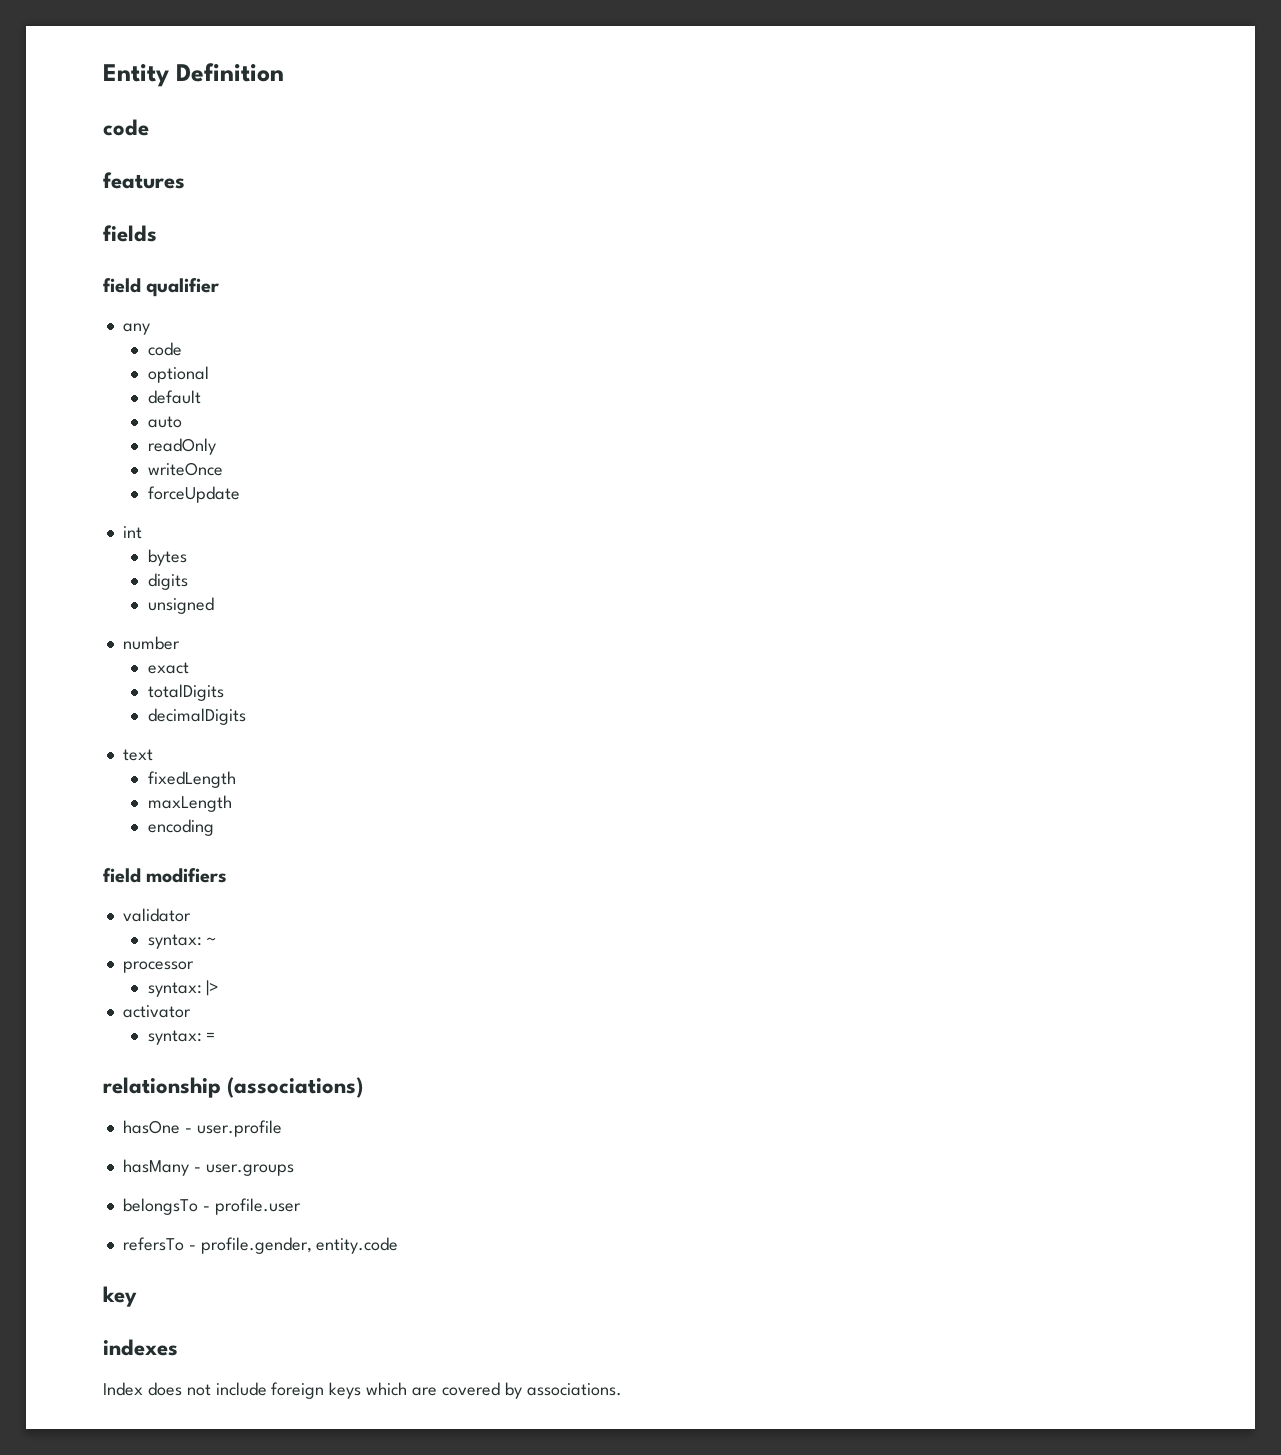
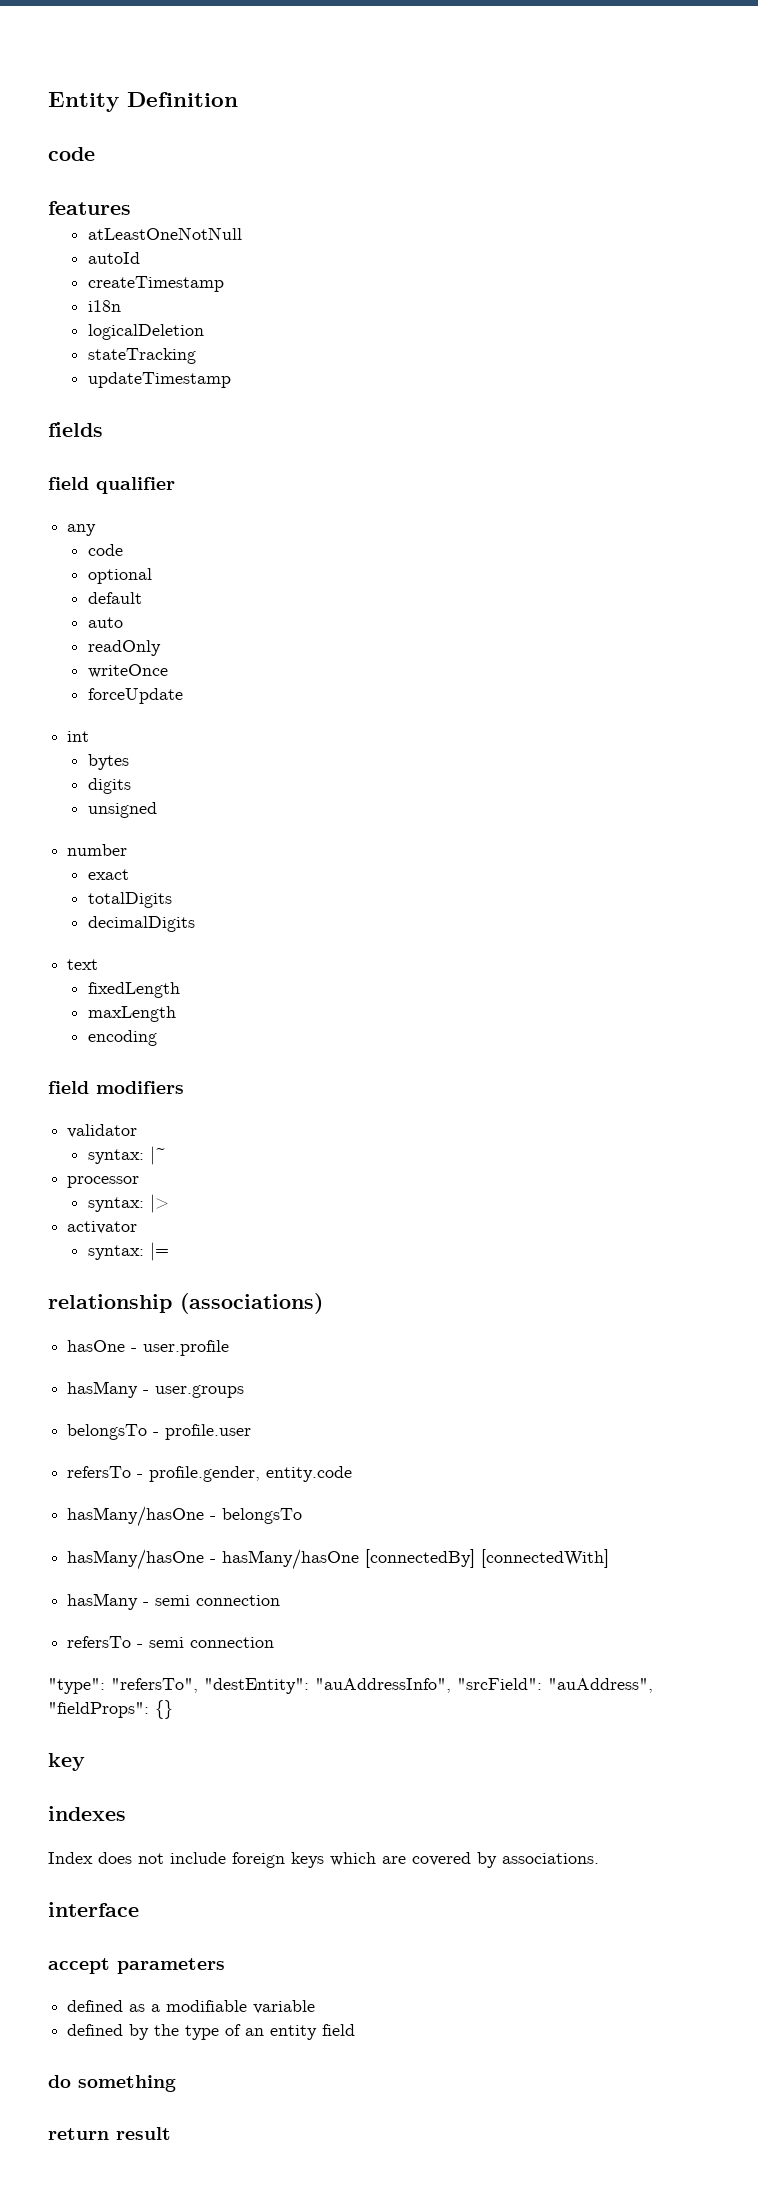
+ atLeastOneNotNull
+ autoId
+ createTimestamp
+ i18n
+ logicalDeletion
+ stateTracking
+ updateTimestamp
- syntax: ~
+ syntax: |~
- syntax: =
+ syntax: |=
+ hasMany/hasOne - belongsTo
+ hasMany/hasOne - hasMany/hasOne [connectedBy] [connectedWith]
+ hasMany - semi connection
+ refersTo - semi connection
+ "type": "refersTo", "destEntity": "auAddressInfo", "srcField": "auAddress", "fieldProps": {}
+ interface
+ accept parameters
+ defined as a modifiable variable
+ defined by the type of an entity field
+ do something
+ return result

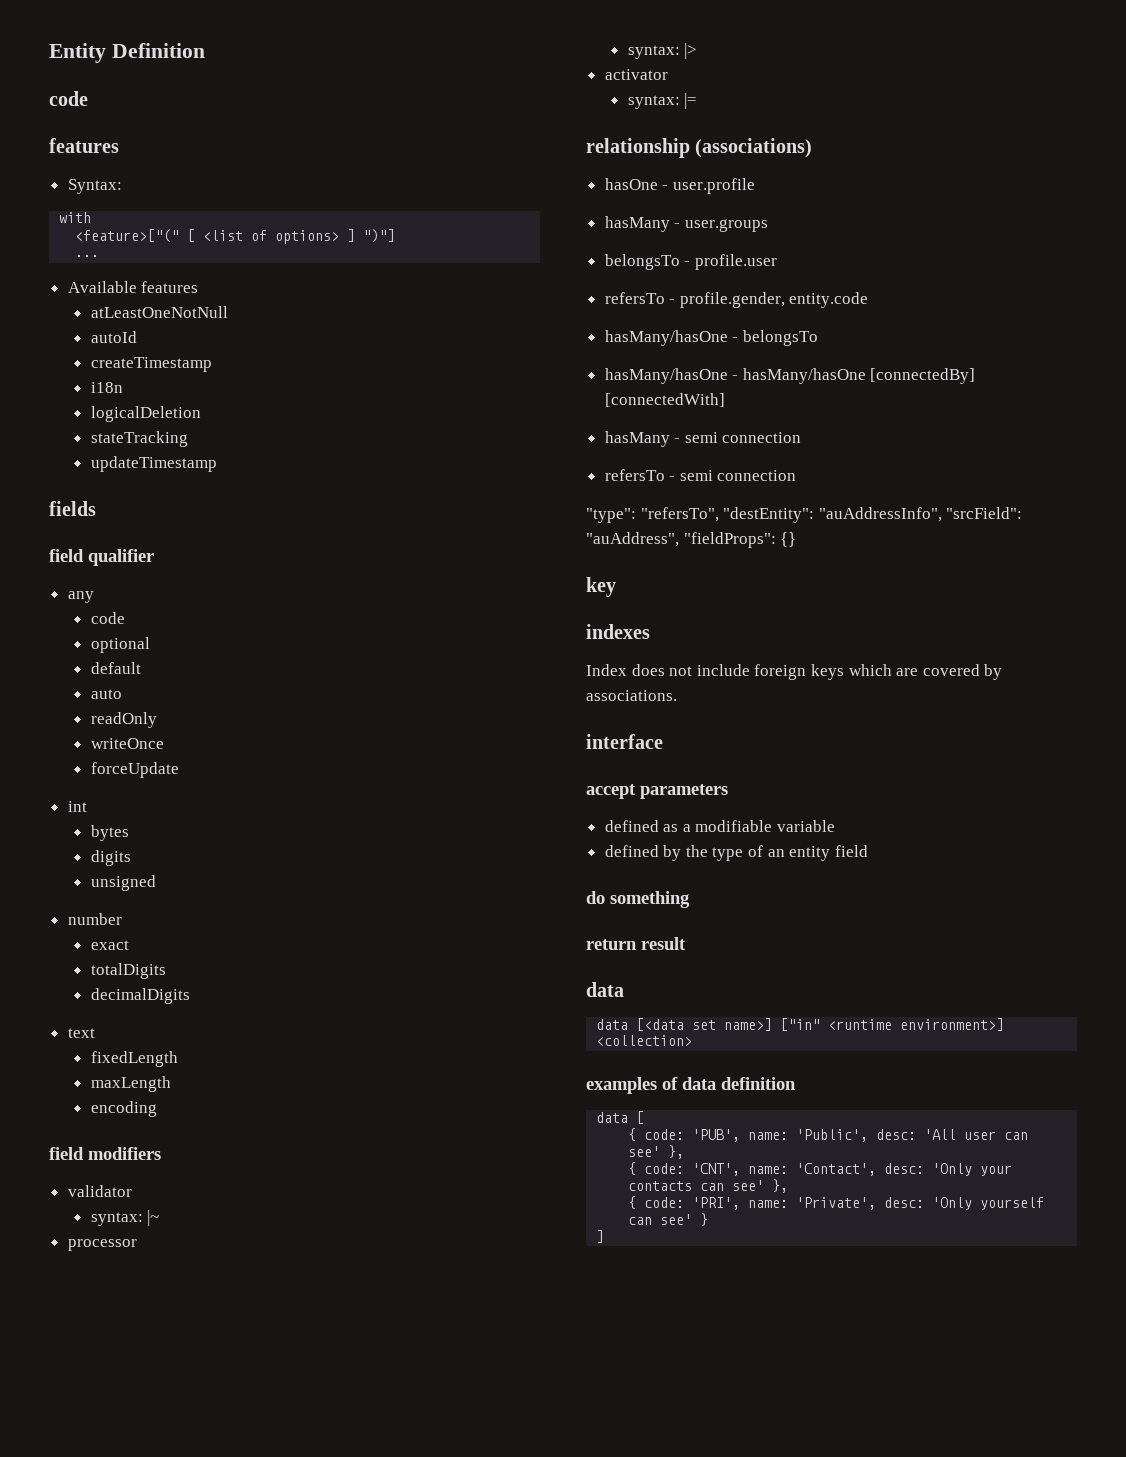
+ Syntax:
+ with
+ <feature>["(" [ <list of options> ] ")"]
+ ...
+ Available features
  return result
+ data
+ data [<data set name>] ["in" <runtime environment>] <collection>
+ examples of data definition
+ data [
+ { code: 'PUB', name: 'Public', desc: 'All user can see' },
+ { code: 'CNT', name: 'Contact', desc: 'Only your contacts can see' },
+ { code: 'PRI', name: 'Private', desc: 'Only yourself can see' }
+ ]

